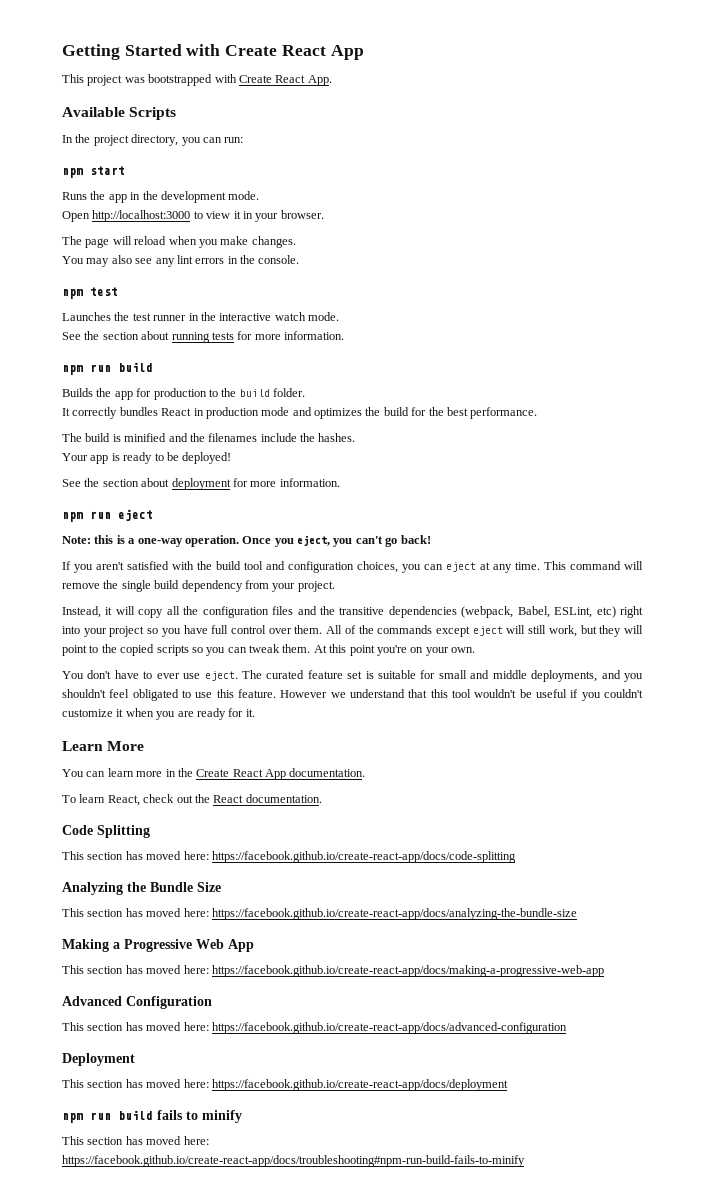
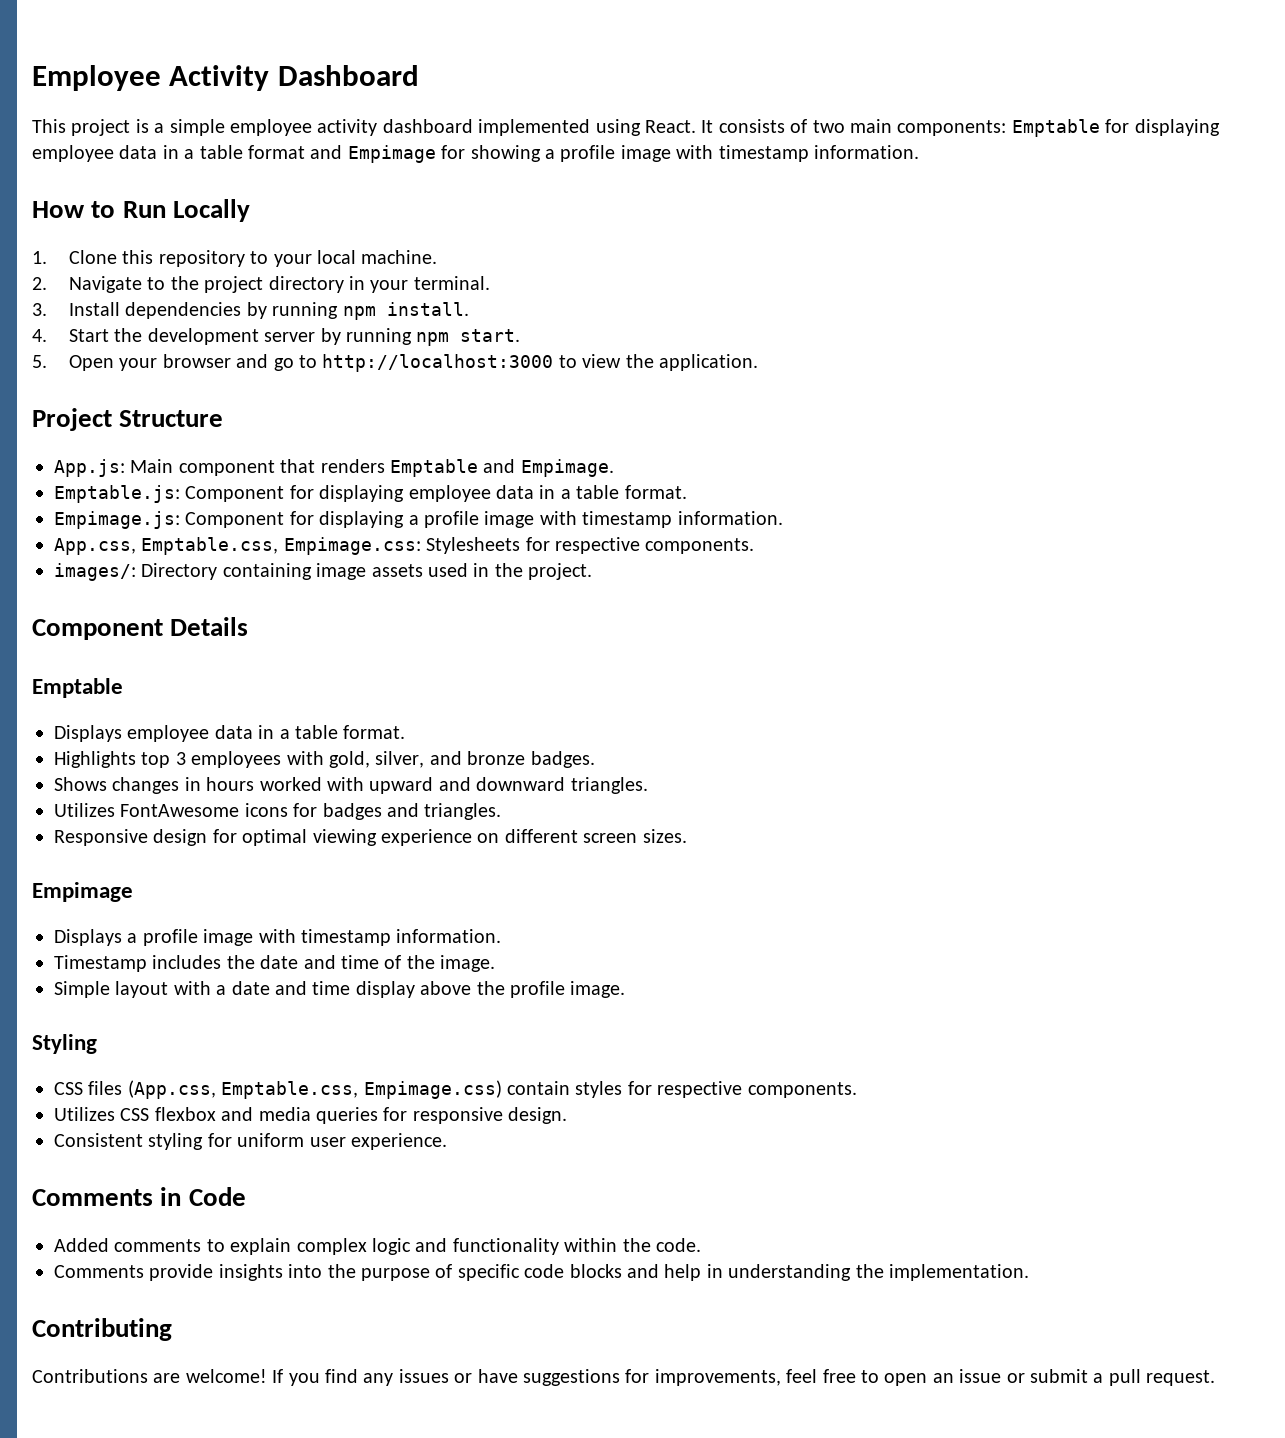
- Getting Started with Create React App
- This project was bootstrapped with Create React App.
- Available Scripts
- In the project directory, you can run:
- npm start
- Runs the app in the development mode.
- Open http://localhost:3000 to view it in your browser.
- The page will reload when you make changes.
- You may also see any lint errors in the console.
- npm test
- Launches the test runner in the interactive watch mode.
- See the section about running tests for more information.
- npm run build
- Builds the app for production to the build folder.
- It correctly bundles React in production mode and optimizes the build for the best performance.
- The build is minified and the filenames include the hashes.
- Your app is ready to be deployed!
- See the section about deployment for more information.
- npm run eject
- Note: this is a one-way operation. Once you eject, you can't go back!
- If you aren't satisfied with the build tool and configuration choices, you can eject at any time. This command will remove the single build dependency from your project.
- Instead, it will copy all the configuration files and the transitive dependencies (webpack, Babel, ESLint, etc) right into your project so you have full control over them. All of the commands except eject will still work, but they will point to the copied scripts so you can tweak them. At this point you're on your own.
- You don't have to ever use eject. The curated feature set is suitable for small and middle deployments, and you shouldn't feel obligated to use this feature. However we understand that this tool wouldn't be useful if you couldn't customize it when you are ready for it.
- Learn More
- You can learn more in the Create React App documentation.
- To learn React, check out the React documentation.
- Code Splitting
- This section has moved here: https://facebook.github.io/create-react-app/docs/code-splitting
- Analyzing the Bundle Size
- This section has moved here: https://facebook.github.io/create-react-app/docs/analyzing-the-bundle-size
- Making a Progressive Web App
- This section has moved here: https://facebook.github.io/create-react-app/docs/making-a-progressive-web-app
- Advanced Configuration
- This section has moved here: https://facebook.github.io/create-react-app/docs/advanced-configuration
- Deployment
- This section has moved here: https://facebook.github.io/create-react-app/docs/deployment
- npm run build fails to minify
- This section has moved here: https://facebook.github.io/create-react-app/docs/troubleshooting#npm-run-build-fails-to-minify
+ Employee Activity Dashboard
+ This project is a simple employee activity dashboard implemented using React. It consists of two main components: Emptable for displaying employee data in a table format and Empimage for showing a profile image with timestamp information.
+ How to Run Locally
+ 1. Clone this repository to your local machine.
+ 2. Navigate to the project directory in your terminal.
+ 3. Install dependencies by running npm install.
+ 4. Start the development server by running npm start.
+ 5. Open your browser and go to http://localhost:3000 to view the application.
+ Project Structure
+ App.js: Main component that renders Emptable and Empimage.
+ Emptable.js: Component for displaying employee data in a table format.
+ Empimage.js: Component for displaying a profile image with timestamp information.
+ App.css, Emptable.css, Empimage.css: Stylesheets for respective components.
+ images/: Directory containing image assets used in the project.
+ Component Details
+ Emptable
+ Displays employee data in a table format.
+ Highlights top 3 employees with gold, silver, and bronze badges.
+ Shows changes in hours worked with upward and downward triangles.
+ Utilizes FontAwesome icons for badges and triangles.
+ Responsive design for optimal viewing experience on different screen sizes.
+ Empimage
+ Displays a profile image with timestamp information.
+ Timestamp includes the date and time of the image.
+ Simple layout with a date and time display above the profile image.
+ Styling
+ CSS files (App.css, Emptable.css, Empimage.css) contain styles for respective components.
+ Utilizes CSS flexbox and media queries for responsive design.
+ Consistent styling for uniform user experience.
+ Comments in Code
+ Added comments to explain complex logic and functionality within the code.
+ Comments provide insights into the purpose of specific code blocks and help in understanding the implementation.
+ Contributing
+ Contributions are welcome! If you find any issues or have suggestions for improvements, feel free to open an issue or submit a pull request.

